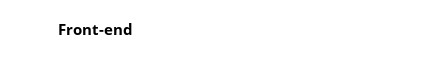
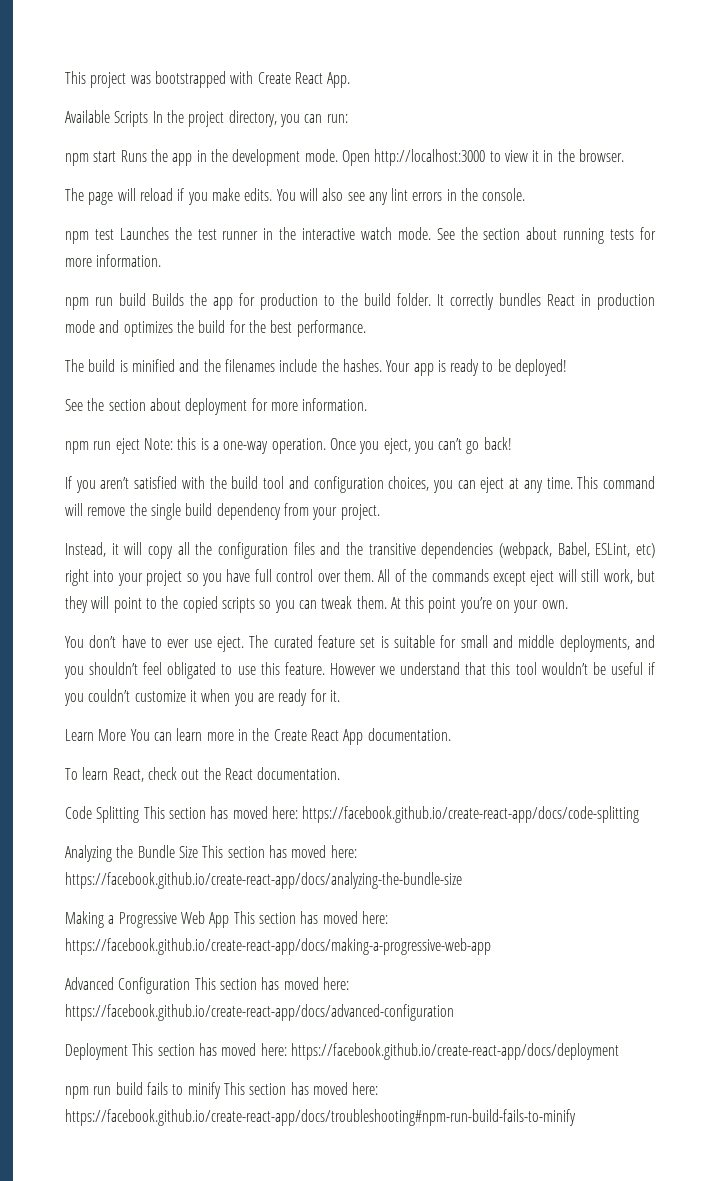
- Front-end
+ This project was bootstrapped with Create React App.
+ Available Scripts In the project directory, you can run:
+ npm start Runs the app in the development mode. Open http://localhost:3000 to view it in the browser.
+ The page will reload if you make edits. You will also see any lint errors in the console.
+ npm test Launches the test runner in the interactive watch mode. See the section about running tests for more information.
+ npm run build Builds the app for production to the build folder. It correctly bundles React in production mode and optimizes the build for the best performance.
+ The build is minified and the filenames include the hashes. Your app is ready to be deployed!
+ See the section about deployment for more information.
+ npm run eject Note: this is a one-way operation. Once you eject, you can’t go back!
+ If you aren’t satisfied with the build tool and configuration choices, you can eject at any time. This command will remove the single build dependency from your project.
+ Instead, it will copy all the configuration files and the transitive dependencies (webpack, Babel, ESLint, etc) right into your project so you have full control over them. All of the commands except eject will still work, but they will point to the copied scripts so you can tweak them. At this point you’re on your own.
+ You don’t have to ever use eject. The curated feature set is suitable for small and middle deployments, and you shouldn’t feel obligated to use this feature. However we understand that this tool wouldn’t be useful if you couldn’t customize it when you are ready for it.
+ Learn More You can learn more in the Create React App documentation.
+ To learn React, check out the React documentation.
+ Code Splitting This section has moved here: https://facebook.github.io/create-react-app/docs/code-splitting
+ Analyzing the Bundle Size This section has moved here: https://facebook.github.io/create-react-app/docs/analyzing-the-bundle-size
+ Making a Progressive Web App This section has moved here: https://facebook.github.io/create-react-app/docs/making-a-progressive-web-app
+ Advanced Configuration This section has moved here: https://facebook.github.io/create-react-app/docs/advanced-configuration
+ Deployment This section has moved here: https://facebook.github.io/create-react-app/docs/deployment
+ npm run build fails to minify This section has moved here: https://facebook.github.io/create-react-app/docs/troubleshooting#npm-run-build-fails-to-minify

